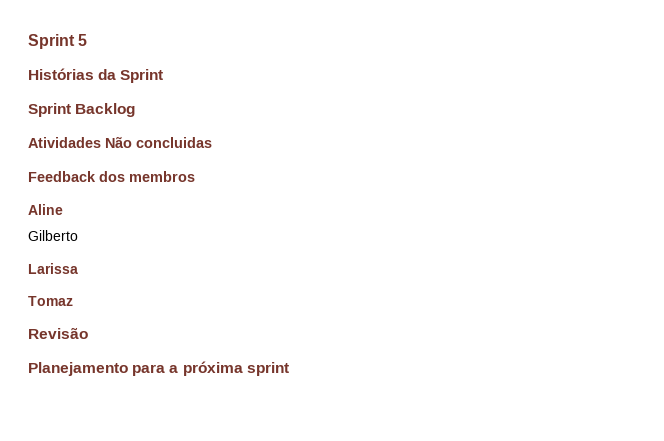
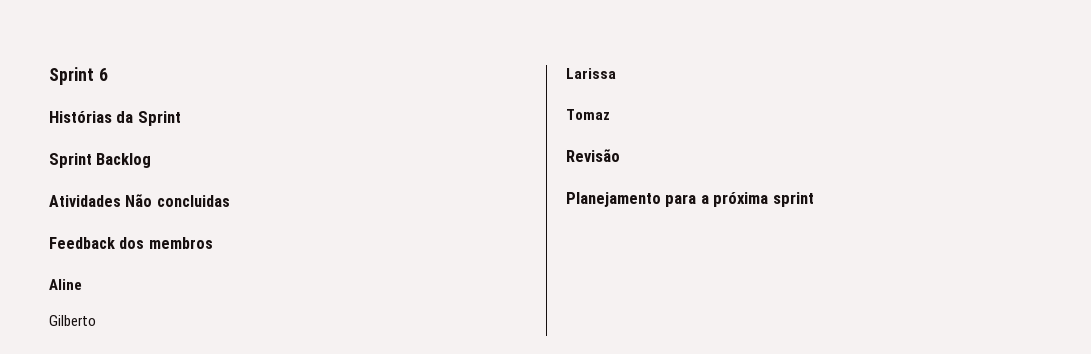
- Sprint 5
+ Sprint 6

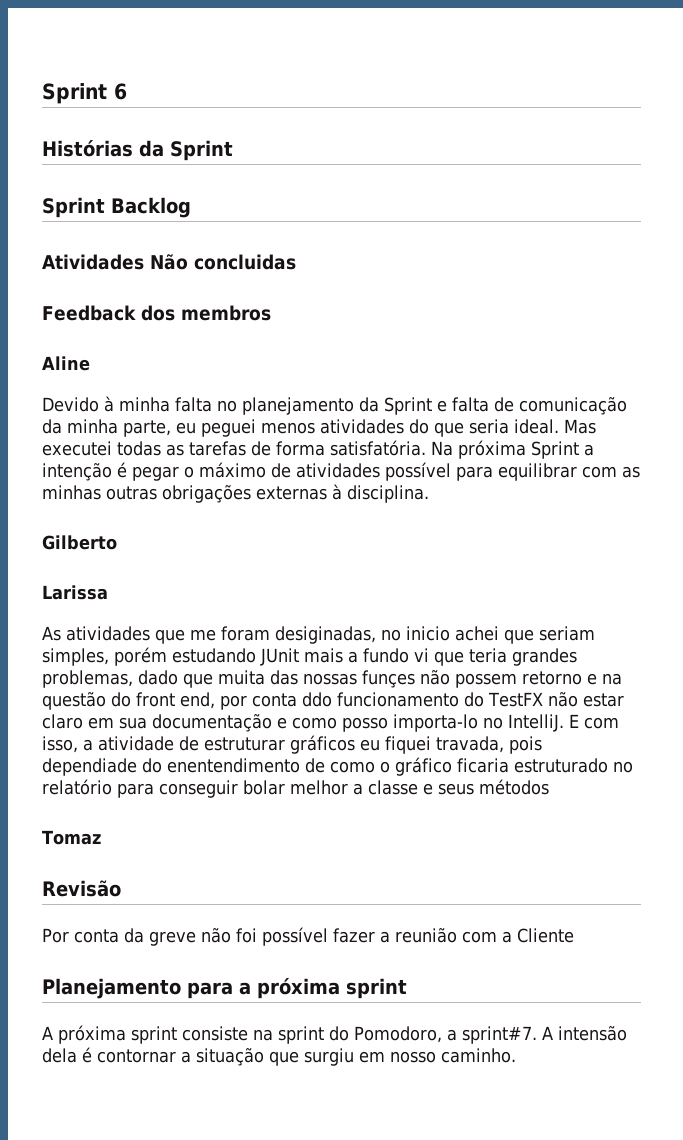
+ Devido à minha falta no planejamento da Sprint e falta de comunicação da minha parte, eu peguei menos atividades do que seria ideal. Mas executei todas as tarefas de forma satisfatória. Na próxima Sprint a intenção é pegar o máximo de atividades possível para equilibrar com as minhas outras obrigações externas à disciplina.
  Gilberto
  Larissa
+ As atividades que me foram desiginadas, no inicio achei que seriam simples, porém estudando JUnit mais a fundo vi que teria grandes problemas, dado que muita das nossas funçes não possem retorno e na questão do front end, por conta ddo funcionamento do TestFX não estar claro em sua documentação e como posso importa-lo no IntelliJ. E com isso, a atividade de estruturar gráficos eu fiquei travada, pois dependiade do enentendimento de como o gráfico ficaria estruturado no relatório para conseguir bolar melhor a classe e seus métodos
  Tomaz
  Revisão
+ Por conta da greve não foi possível fazer a reunião com a Cliente
+ A próxima sprint consiste na sprint do Pomodoro, a sprint#7. A intensão dela é contornar a situação que surgiu em nosso caminho.

